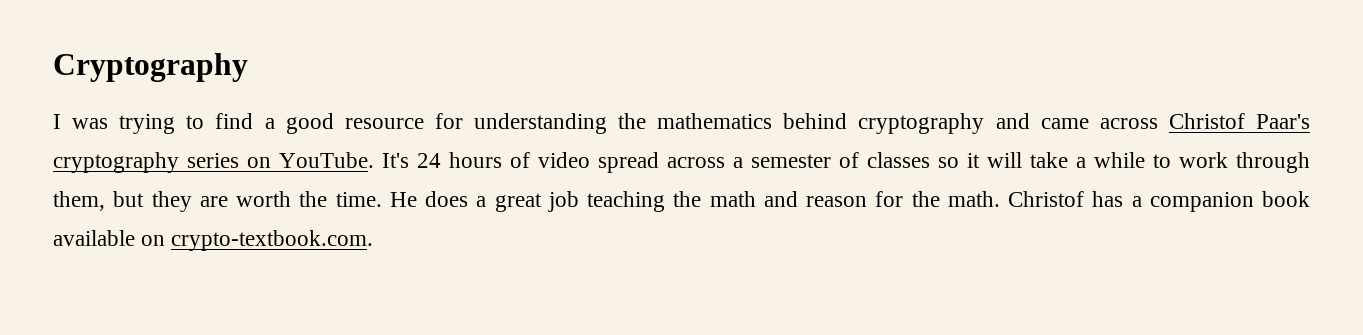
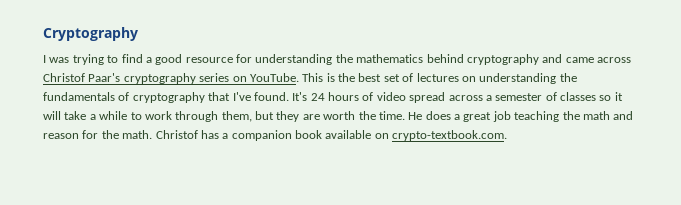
+ This is the best set of lectures on understanding the fundamentals of cryptography that I've found.

